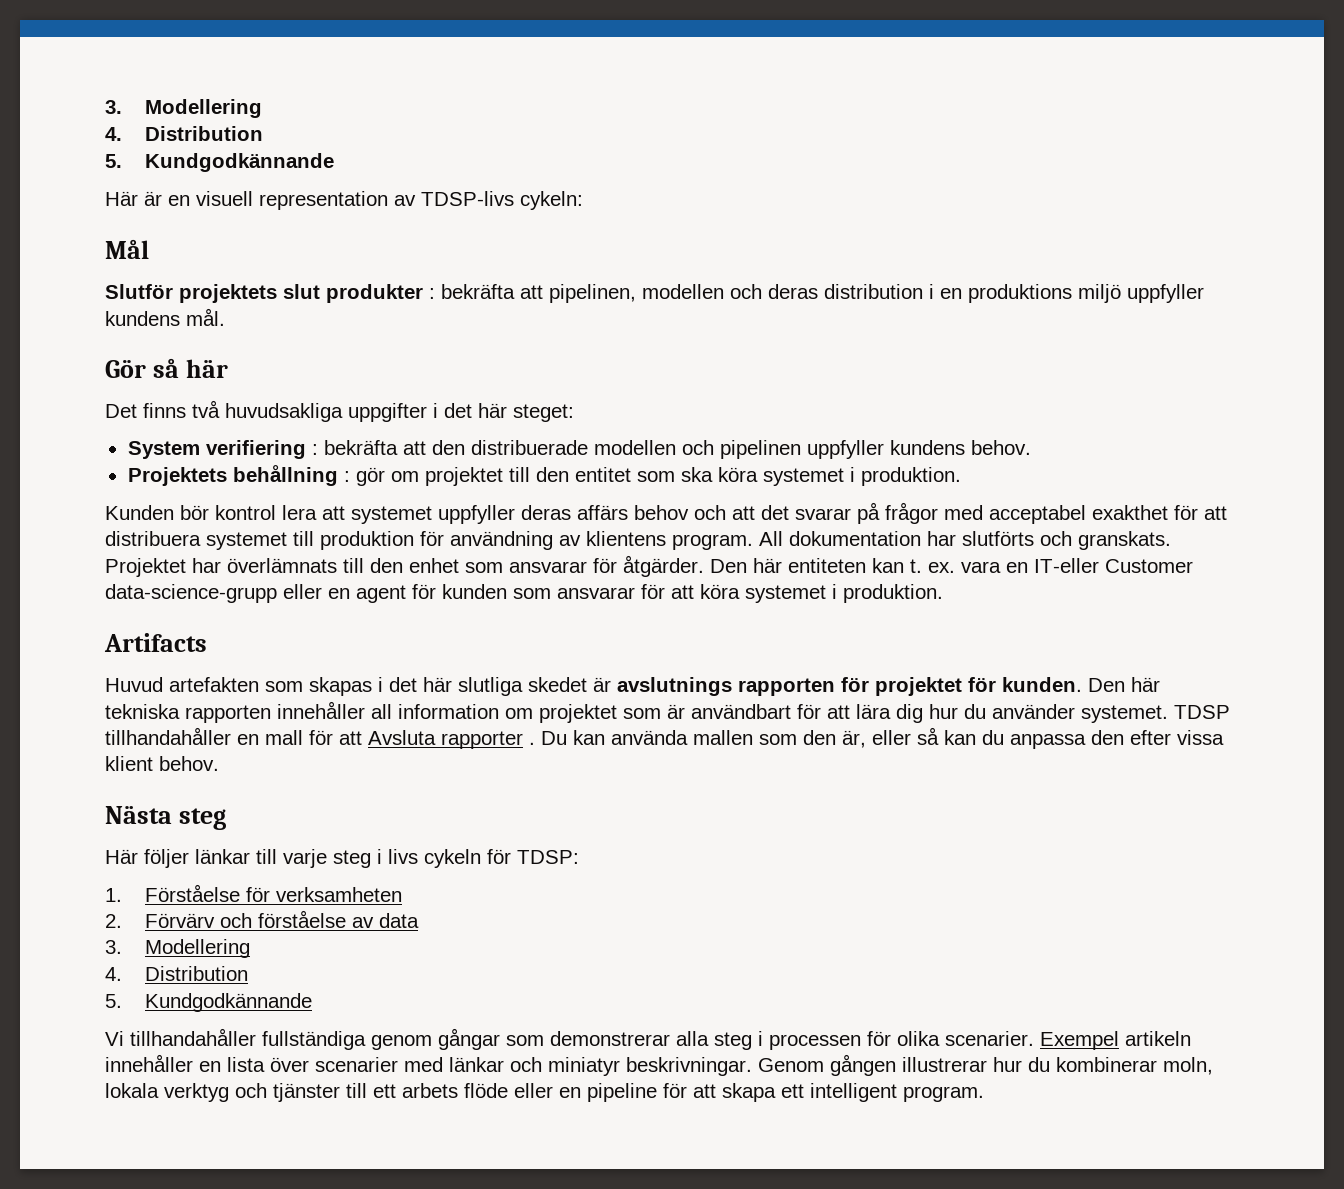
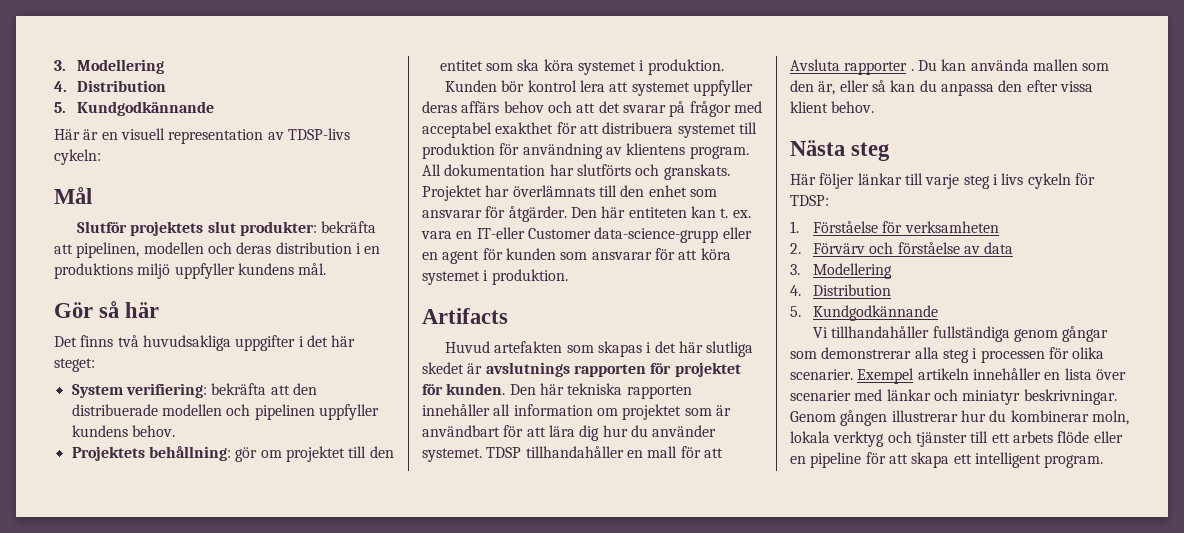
- Slutför projektets slut produkter : bekräfta att pipelinen, modellen och deras distribution i en produktions miljö uppfyller kundens mål.
+ Slutför projektets slut produkter: bekräfta att pipelinen, modellen och deras distribution i en produktions miljö uppfyller kundens mål.
- System verifiering : bekräfta att den distribuerade modellen och pipelinen uppfyller kundens behov.
+ System verifiering: bekräfta att den distribuerade modellen och pipelinen uppfyller kundens behov.
- Projektets behållning : gör om projektet till den entitet som ska köra systemet i produktion.
+ Projektets behållning: gör om projektet till den entitet som ska köra systemet i produktion.

